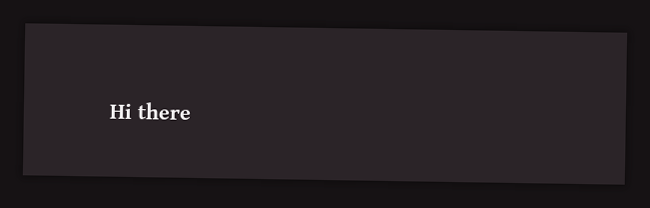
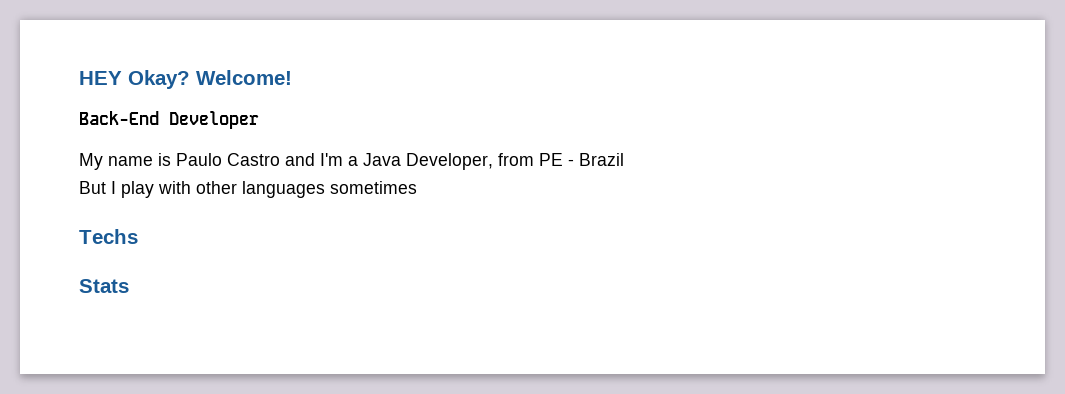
- Hi there
+ HEY Okay? Welcome!
+ Back-End Developer
+ My name is Paulo Castro and I'm a Java Developer, from PE - Brazil
+ But I play with other languages sometimes
+ Techs
+ Stats

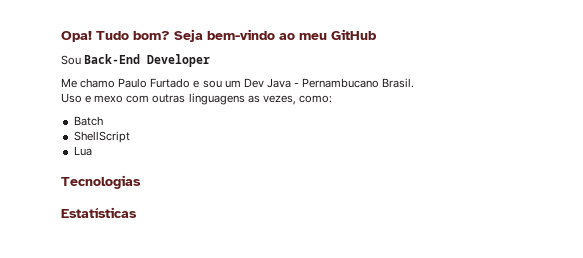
- HEY Okay? Welcome!
- Back-End Developer
- My name is Paulo Castro and I'm a Java Developer, from PE - Brazil
- But I play with other languages sometimes
- Techs
- Stats
+ Opa! Tudo bom? Seja bem-vindo ao meu GitHub
+ Sou Back-End Developer
+ Me chamo Paulo Furtado e sou um Dev Java - Pernambucano Brasil.
+ Uso e mexo com outras linguagens as vezes, como:
+ Batch
+ ShellScript
+ Lua
+ Tecnologias
+ Estatísticas

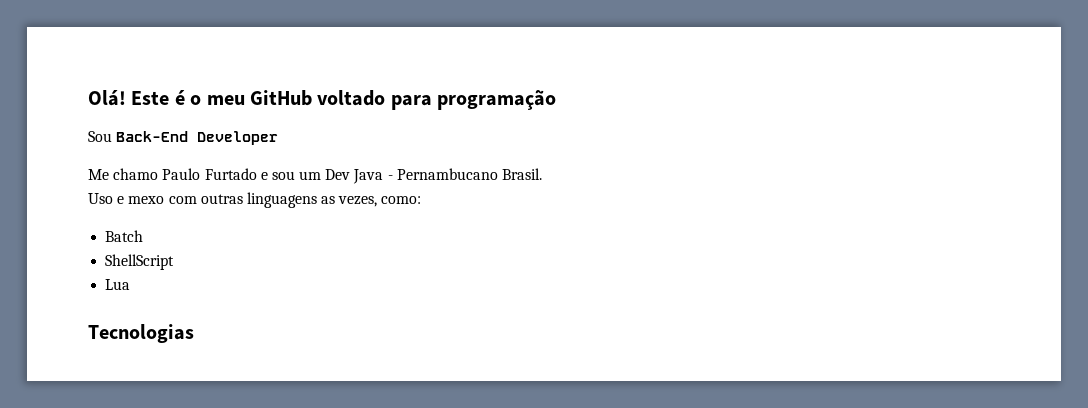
- Opa! Tudo bom? Seja bem-vindo ao meu GitHub
+ Olá! Este é o meu GitHub voltado para programação
- Estatísticas

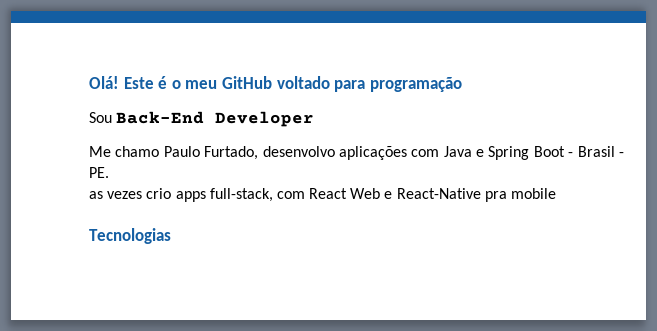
- Me chamo Paulo Furtado e sou um Dev Java - Pernambucano Brasil.
- Uso e mexo com outras linguagens as vezes, como:
- Batch
- ShellScript
- Lua
+ Me chamo Paulo Furtado, desenvolvo aplicações com Java e Spring Boot - Brasil - PE.
+ as vezes crio apps full-stack, com React Web e React-Native pra mobile

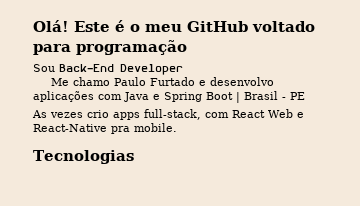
- Me chamo Paulo Furtado, desenvolvo aplicações com Java e Spring Boot - Brasil - PE.
- as vezes crio apps full-stack, com React Web e React-Native pra mobile
+ Me chamo Paulo Furtado e desenvolvo aplicações com Java e Spring Boot | Brasil - PE
+ As vezes crio apps full-stack, com React Web e React-Native pra mobile.

